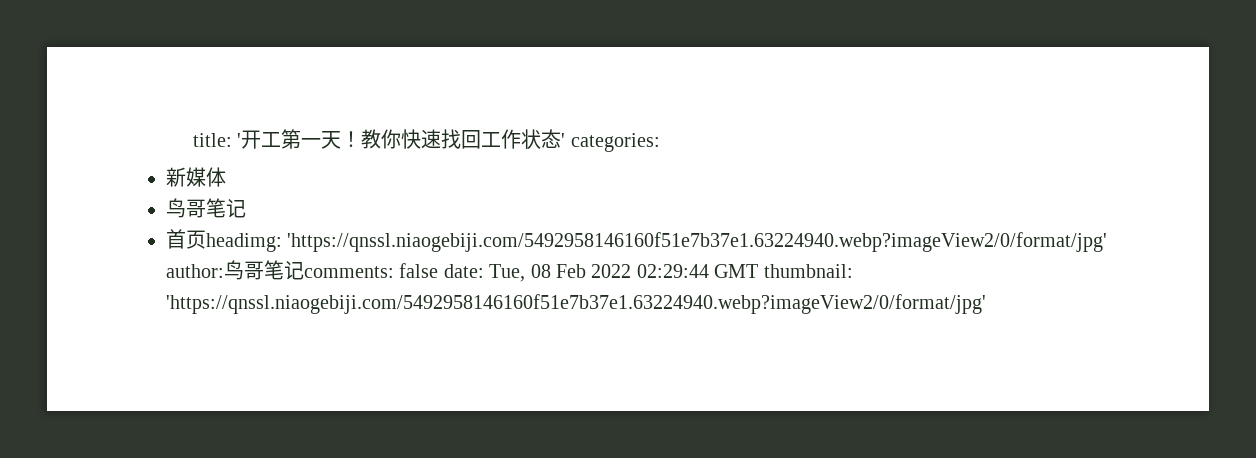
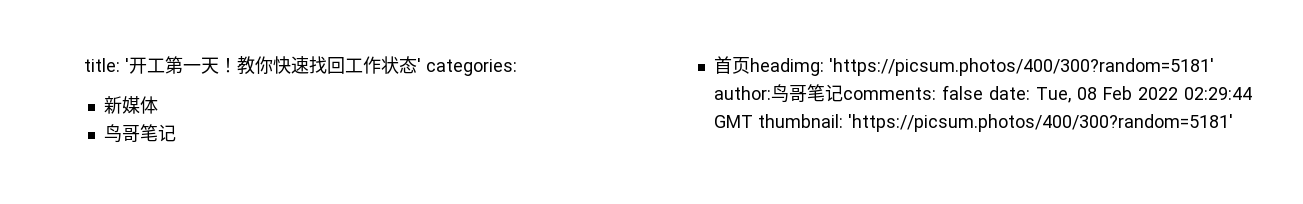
- 首页headimg: 'https://qnssl.niaogebiji.com/5492958146160f51e7b37e1.63224940.webp?imageView2/0/format/jpg' author:鸟哥笔记comments: false date: Tue, 08 Feb 2022 02:29:44 GMT thumbnail: 'https://qnssl.niaogebiji.com/5492958146160f51e7b37e1.63224940.webp?imageView2/0/format/jpg'
+ 首页headimg: 'https://picsum.photos/400/300?random=5181' author:鸟哥笔记comments: false date: Tue, 08 Feb 2022 02:29:44 GMT thumbnail: 'https://picsum.photos/400/300?random=5181'

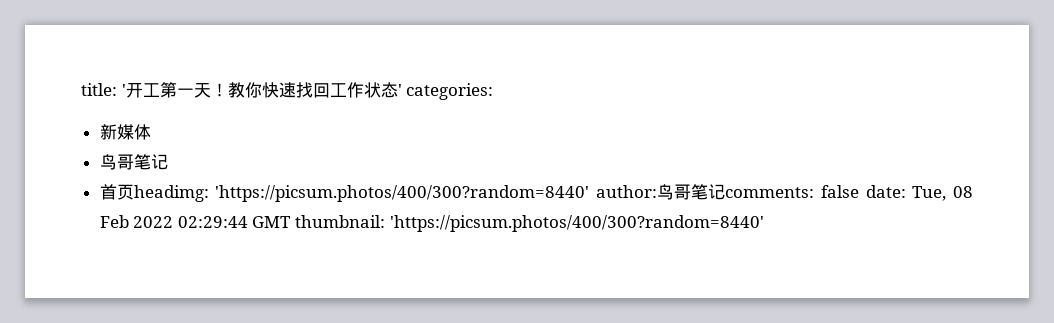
- 首页headimg: 'https://picsum.photos/400/300?random=5181' author:鸟哥笔记comments: false date: Tue, 08 Feb 2022 02:29:44 GMT thumbnail: 'https://picsum.photos/400/300?random=5181'
+ 首页headimg: 'https://picsum.photos/400/300?random=8440' author:鸟哥笔记comments: false date: Tue, 08 Feb 2022 02:29:44 GMT thumbnail: 'https://picsum.photos/400/300?random=8440'

